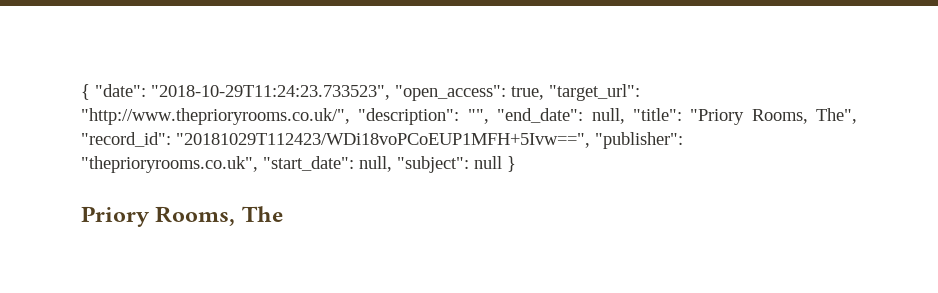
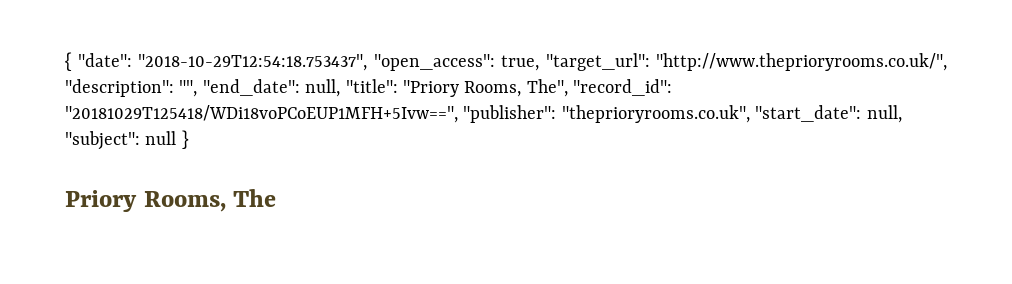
- { "date": "2018-10-29T11:24:23.733523", "open_access": true, "target_url": "http://www.theprioryrooms.co.uk/", "description": "", "end_date": null, "title": "Priory Rooms, The", "record_id": "20181029T112423/WDi18voPCoEUP1MFH+5Ivw==", "publisher": "theprioryrooms.co.uk", "start_date": null, "subject": null }
+ { "date": "2018-10-29T12:54:18.753437", "open_access": true, "target_url": "http://www.theprioryrooms.co.uk/", "description": "", "end_date": null, "title": "Priory Rooms, The", "record_id": "20181029T125418/WDi18voPCoEUP1MFH+5Ivw==", "publisher": "theprioryrooms.co.uk", "start_date": null, "subject": null }

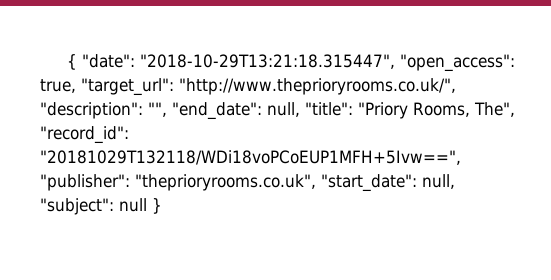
- { "date": "2018-10-29T12:54:18.753437", "open_access": true, "target_url": "http://www.theprioryrooms.co.uk/", "description": "", "end_date": null, "title": "Priory Rooms, The", "record_id": "20181029T125418/WDi18voPCoEUP1MFH+5Ivw==", "publisher": "theprioryrooms.co.uk", "start_date": null, "subject": null }
+ { "date": "2018-10-29T13:21:18.315447", "open_access": true, "target_url": "http://www.theprioryrooms.co.uk/", "description": "", "end_date": null, "title": "Priory Rooms, The", "record_id": "20181029T132118/WDi18voPCoEUP1MFH+5Ivw==", "publisher": "theprioryrooms.co.uk", "start_date": null, "subject": null }
- Priory Rooms, The

